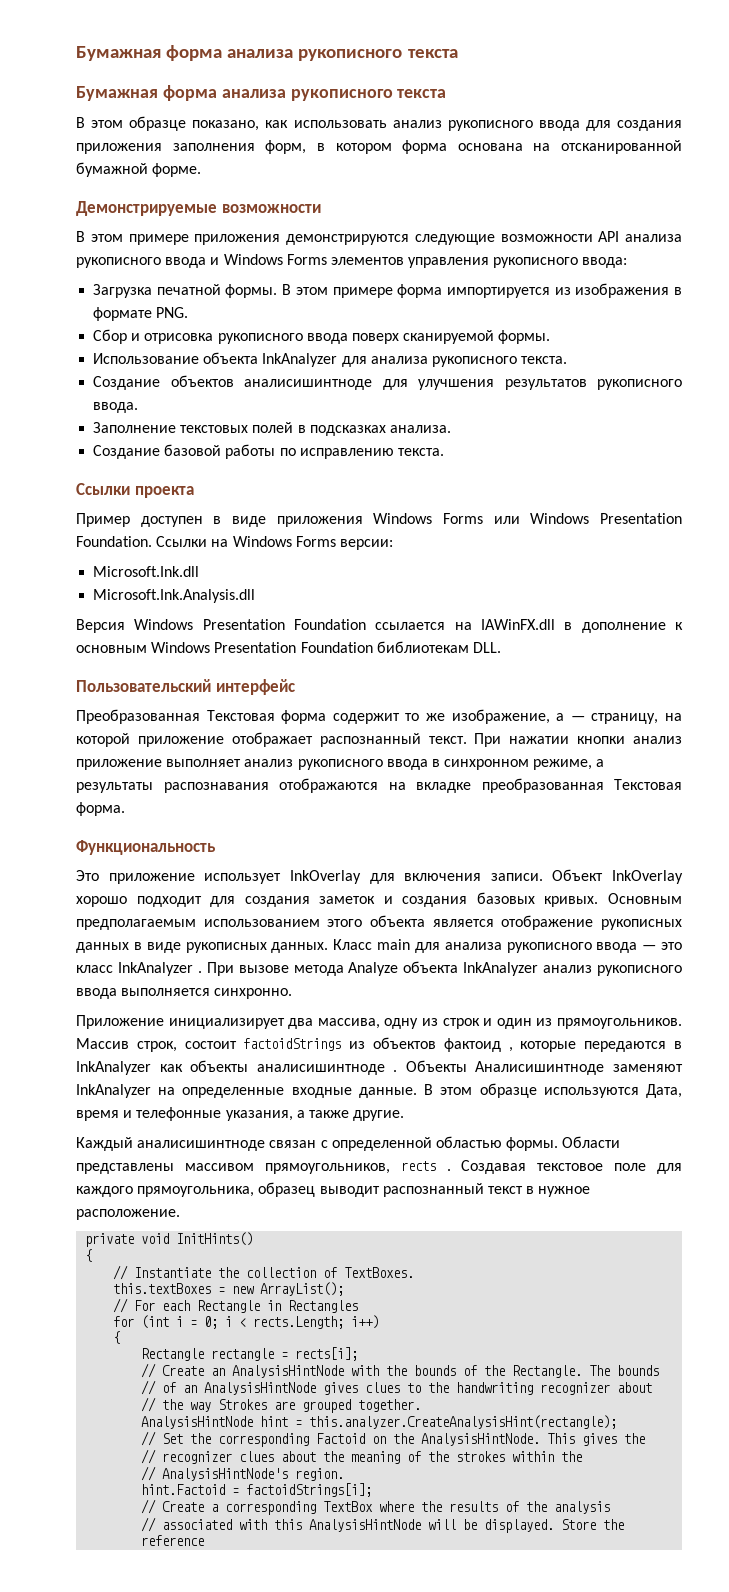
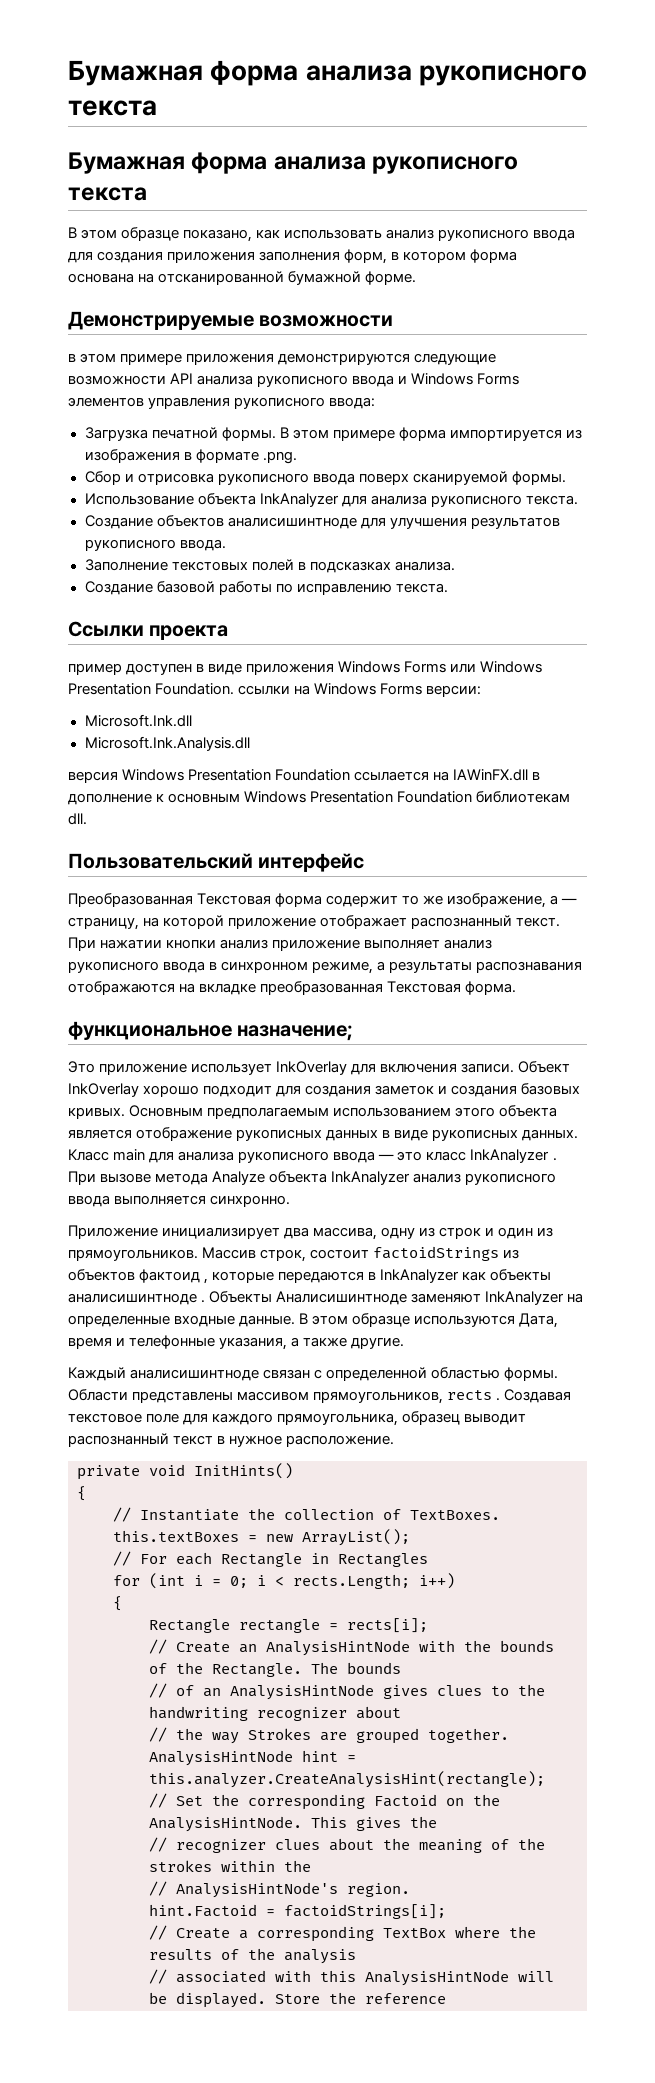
- В этом примере приложения демонстрируются следующие возможности API анализа рукописного ввода и Windows Forms элементов управления рукописного ввода:
+ в этом примере приложения демонстрируются следующие возможности API анализа рукописного ввода и Windows Forms элементов управления рукописного ввода:
- В этом примере форма импортируется из изображения в формате PNG.
+ В этом примере форма импортируется из изображения в формате .png.
- Пример доступен в виде приложения Windows Forms или Windows Presentation Foundation. Ссылки на Windows Forms версии:
+ пример доступен в виде приложения Windows Forms или Windows Presentation Foundation. ссылки на Windows Forms версии:
- Версия Windows Presentation Foundation ссылается на IAWinFX.dll в дополнение к основным Windows Presentation Foundation библиотекам DLL.
+ версия Windows Presentation Foundation ссылается на IAWinFX.dll в дополнение к основным Windows Presentation Foundation библиотекам dll.
- Функциональность
+ функциональное назначение;

